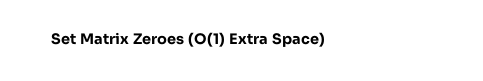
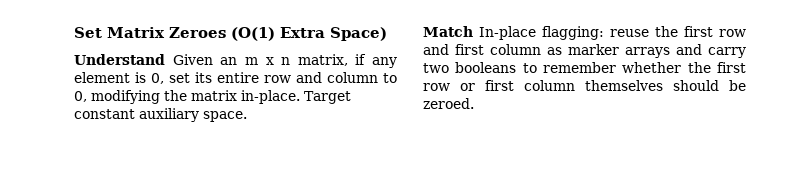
+ Understand Given an m x n matrix, if any element is 0, set its entire row and column to 0, modifying the matrix in-place. Target constant auxiliary space.
+ Match In-place flagging: reuse the first row and first column as marker arrays and carry two booleans to remember whether the first row or first column themselves should be zeroed.

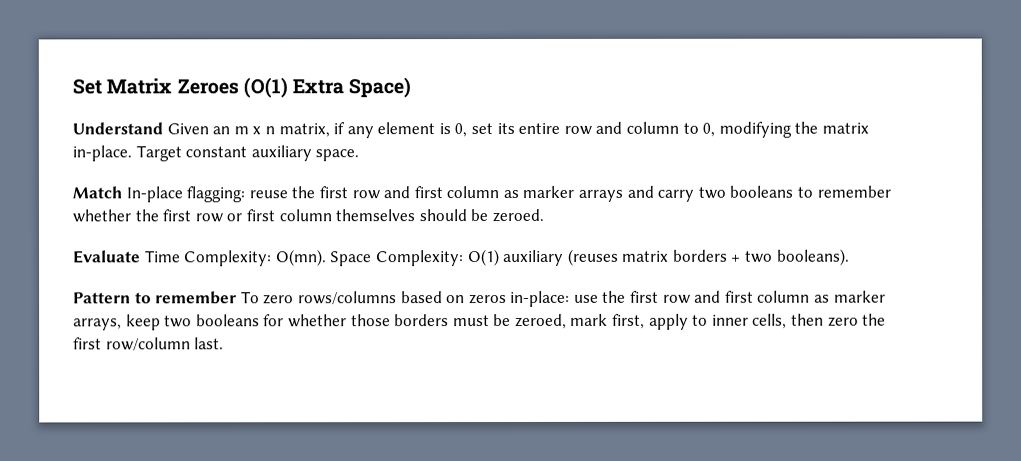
+ Evaluate Time Complexity: O(mn). Space Complexity: O(1) auxiliary (reuses matrix borders + two booleans).
+ Pattern to remember To zero rows/columns based on zeros in-place: use the first row and first column as marker arrays, keep two booleans for whether those borders must be zeroed, mark first, apply to inner cells, then zero the first row/column last.

